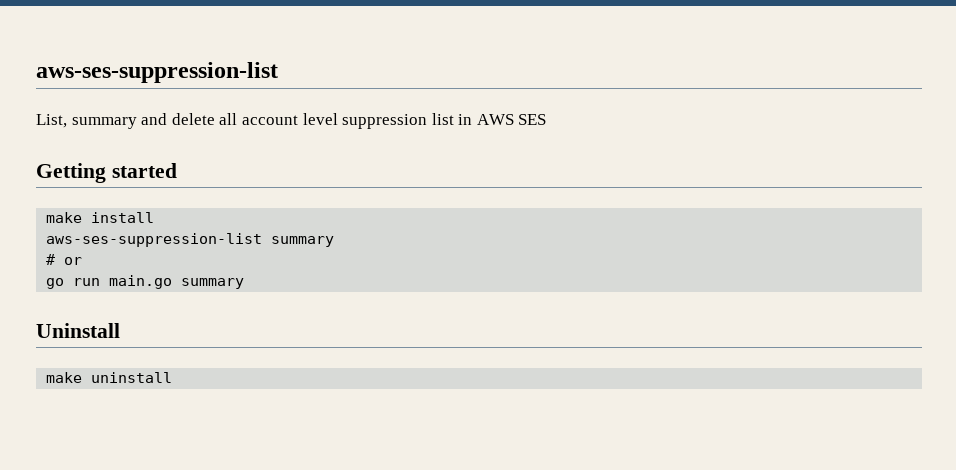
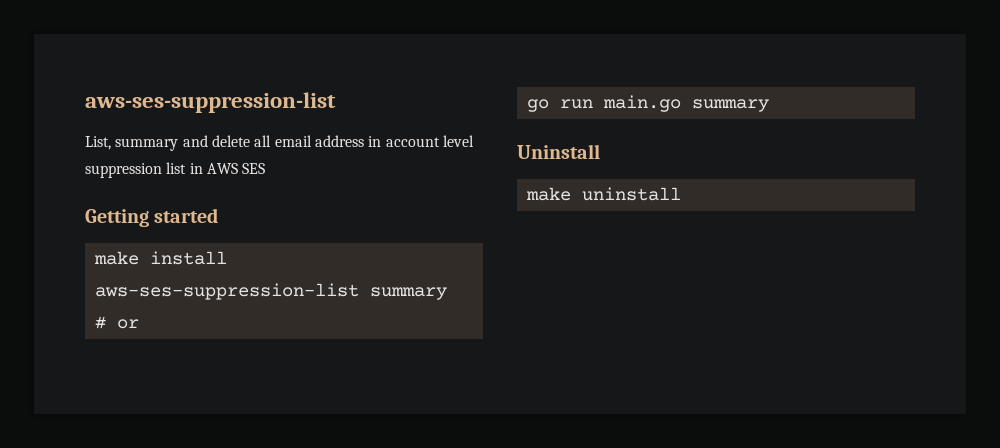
- List, summary and delete all account level suppression list in AWS SES
+ List, summary and delete all email address in account level suppression list in AWS SES

